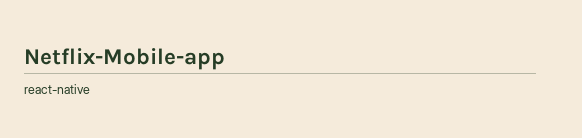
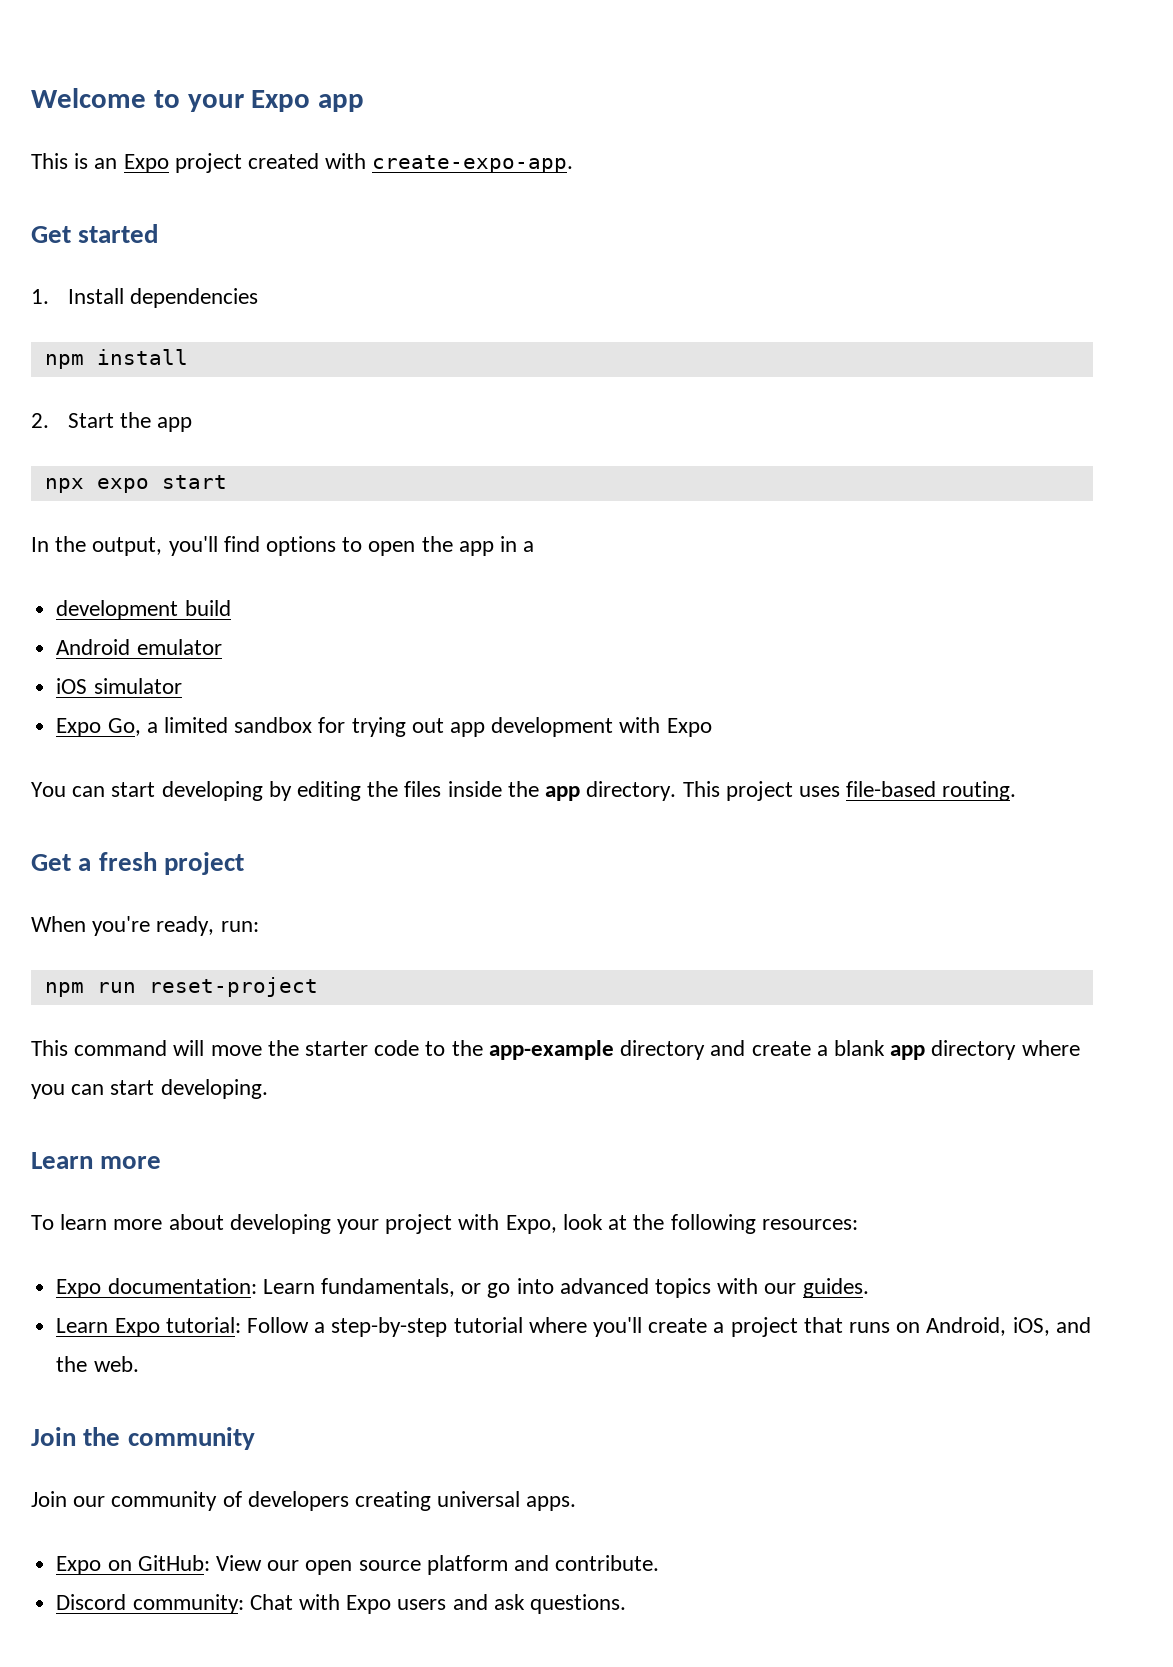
- Netflix-Mobile-app
- react-native
+ Welcome to your Expo app
+ This is an Expo project created with create-expo-app.
+ Get started
+ 1. Install dependencies
+ npm install
+ 2. Start the app
+ npx expo start
+ In the output, you'll find options to open the app in a
+ development build
+ Android emulator
+ iOS simulator
+ Expo Go, a limited sandbox for trying out app development with Expo
+ You can start developing by editing the files inside the app directory. This project uses file-based routing.
+ Get a fresh project
+ When you're ready, run:
+ npm run reset-project
+ This command will move the starter code to the app-example directory and create a blank app directory where you can start developing.
+ Learn more
+ To learn more about developing your project with Expo, look at the following resources:
+ Expo documentation: Learn fundamentals, or go into advanced topics with our guides.
+ Learn Expo tutorial: Follow a step-by-step tutorial where you'll create a project that runs on Android, iOS, and the web.
+ Join the community
+ Join our community of developers creating universal apps.
+ Expo on GitHub: View our open source platform and contribute.
+ Discord community: Chat with Expo users and ask questions.

